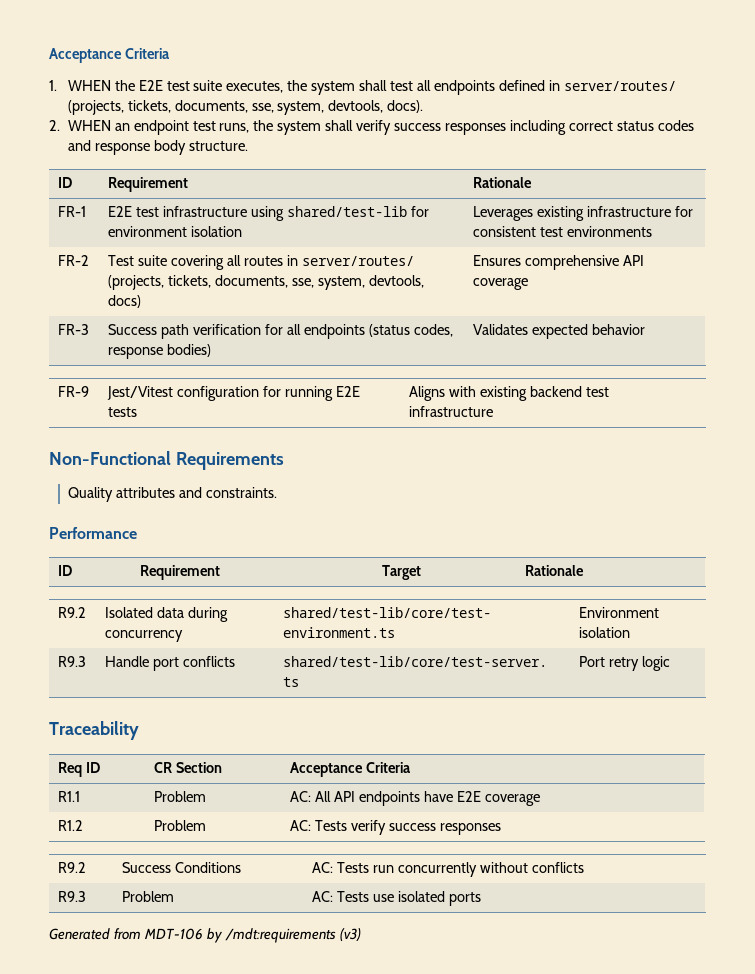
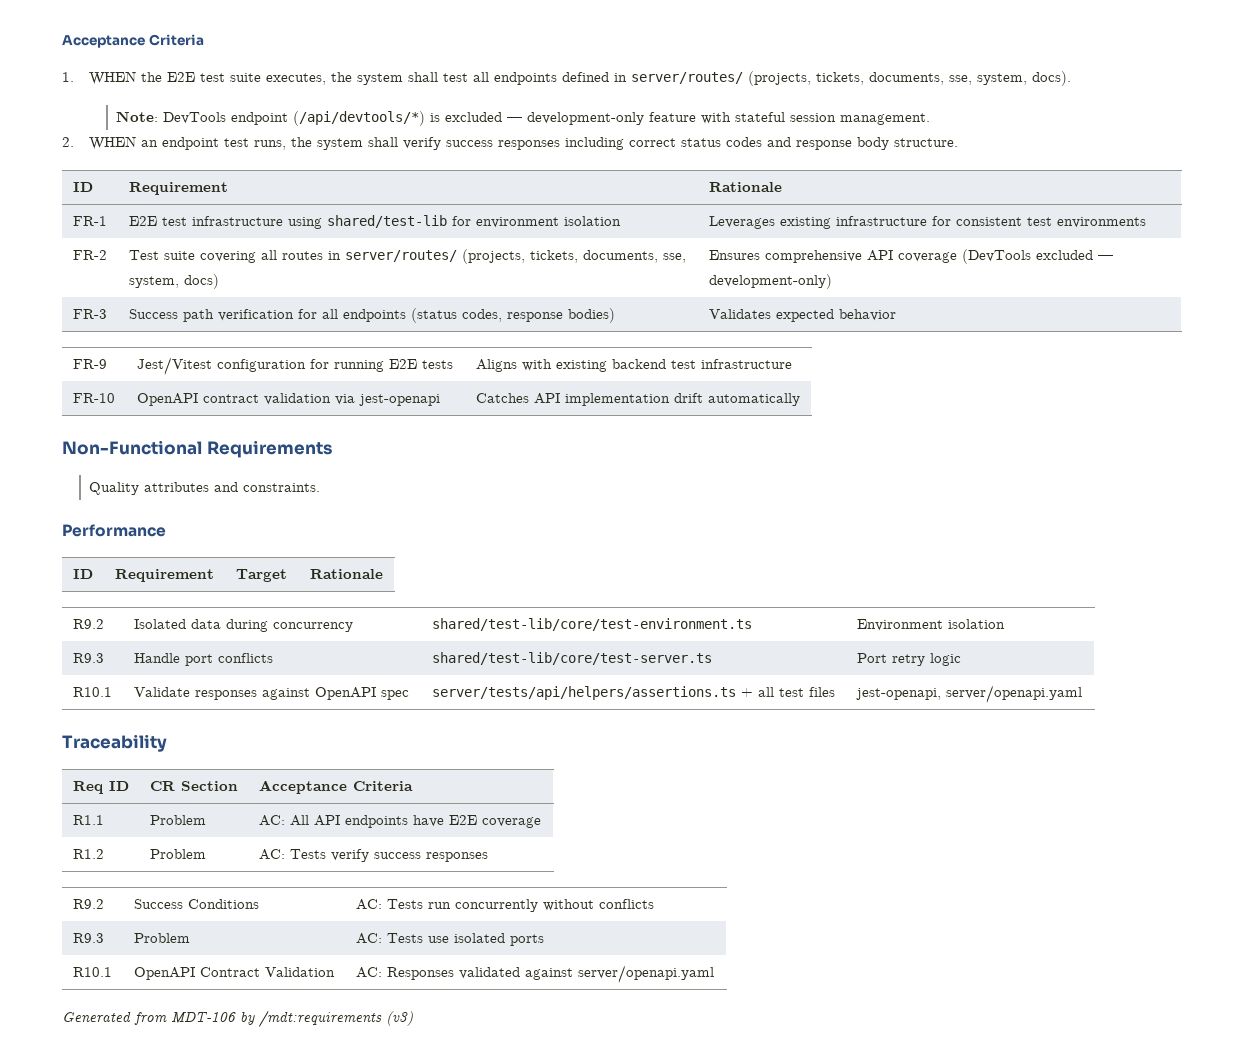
- 1. WHEN the E2E test suite executes, the system shall test all endpoints defined in server/routes/ (projects, tickets, documents, sse, system, devtools, docs).
+ 1. WHEN the E2E test suite executes, the system shall test all endpoints defined in server/routes/ (projects, tickets, documents, sse, system, docs).
+ Note: DevTools endpoint (/api/devtools/*) is excluded — development-only feature with stateful session management.
- FR-2 | Test suite covering all routes in server/routes/ (projects, tickets, documents, sse, system, devtools, docs) | Ensures comprehensive API coverage
+ FR-2 | Test suite covering all routes in server/routes/ (projects, tickets, documents, sse, system, docs) | Ensures comprehensive API coverage (DevTools excluded — development-only)
+ FR-10 | OpenAPI contract validation via jest-openapi | Catches API implementation drift automatically
+ R10.1 | Validate responses against OpenAPI spec | server/tests/api/helpers/assertions.ts + all test files | jest-openapi, server/openapi.yaml
+ R10.1 | OpenAPI Contract Validation | AC: Responses validated against server/openapi.yaml

